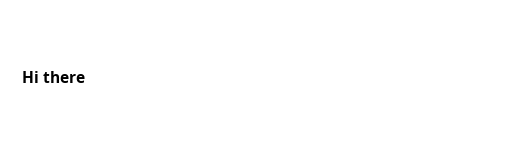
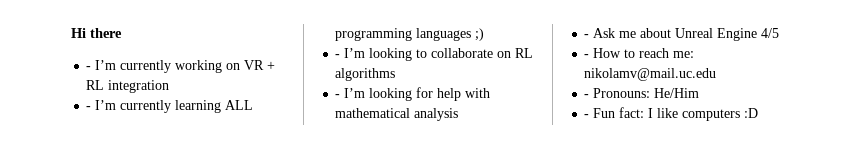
+ - I’m currently working on VR + RL integration
+ - I’m currently learning ALL programming languages ;)
+ - I’m looking to collaborate on RL algorithms
+ - I’m looking for help with mathematical analysis
+ - Ask me about Unreal Engine 4/5
+ - How to reach me: nikolamv@mail.uc.edu
+ - Pronouns: He/Him
+ - Fun fact: I like computers :D

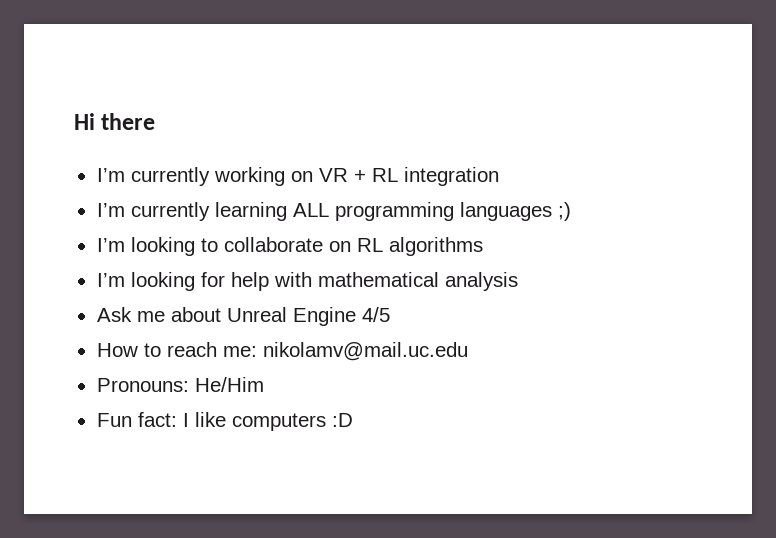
- - I’m currently working on VR + RL integration
+ I’m currently working on VR + RL integration
- - I’m currently learning ALL programming languages ;)
+ I’m currently learning ALL programming languages ;)
- - I’m looking to collaborate on RL algorithms
+ I’m looking to collaborate on RL algorithms
- - I’m looking for help with mathematical analysis
+ I’m looking for help with mathematical analysis
- - Ask me about Unreal Engine 4/5
+ Ask me about Unreal Engine 4/5
- - How to reach me: nikolamv@mail.uc.edu
+ How to reach me: nikolamv@mail.uc.edu
- - Pronouns: He/Him
+ Pronouns: He/Him
- - Fun fact: I like computers :D
+ Fun fact: I like computers :D

